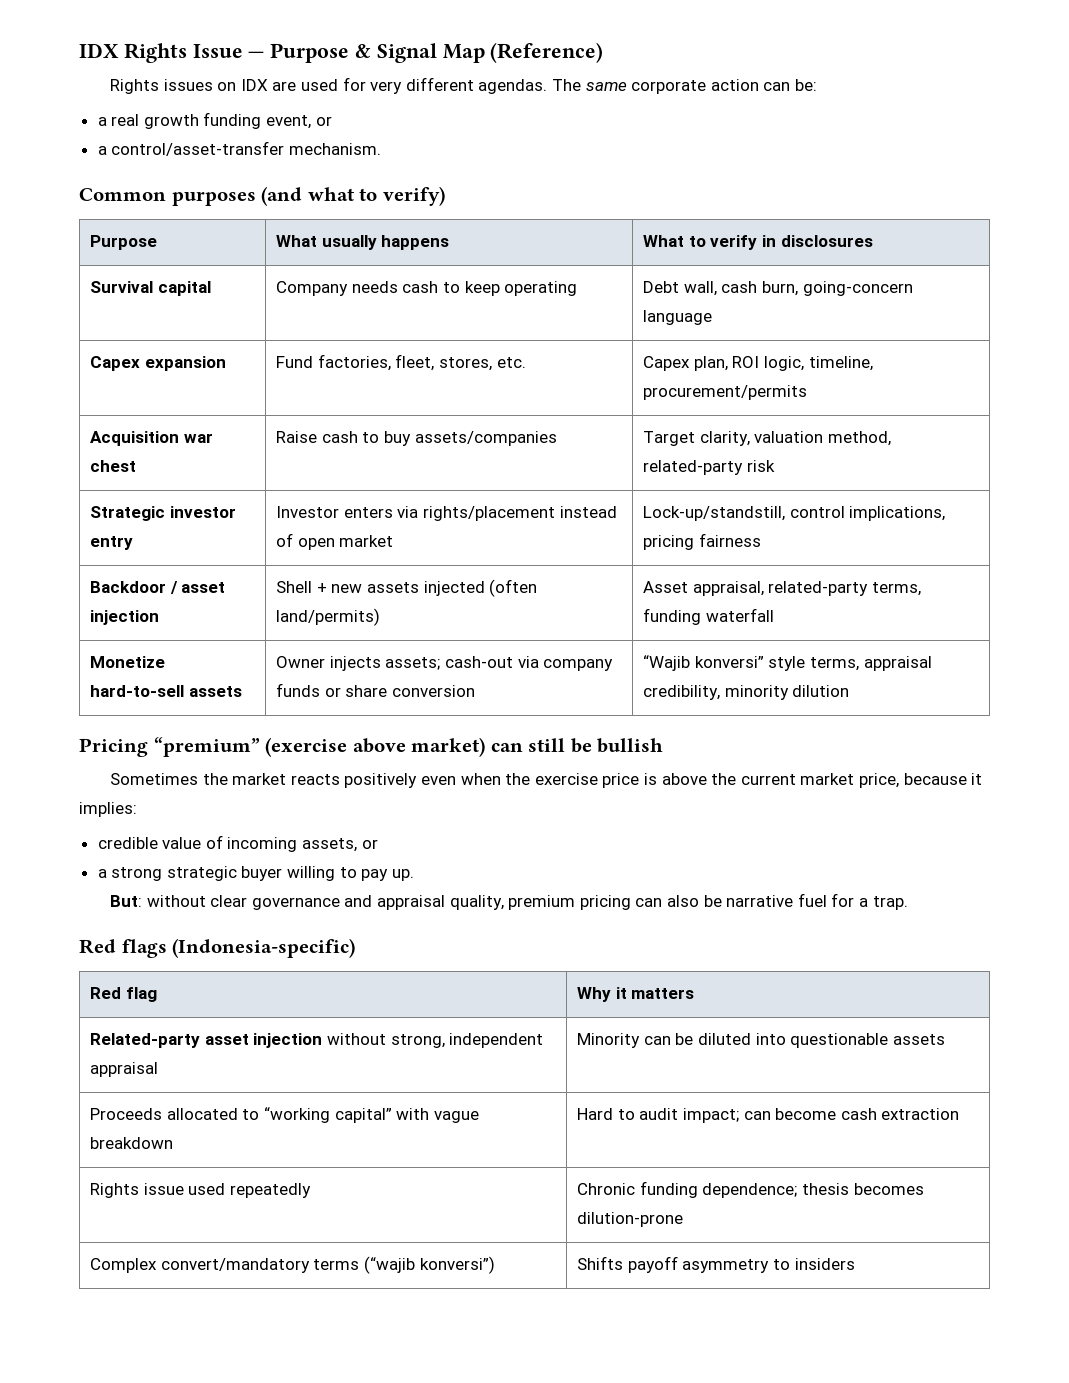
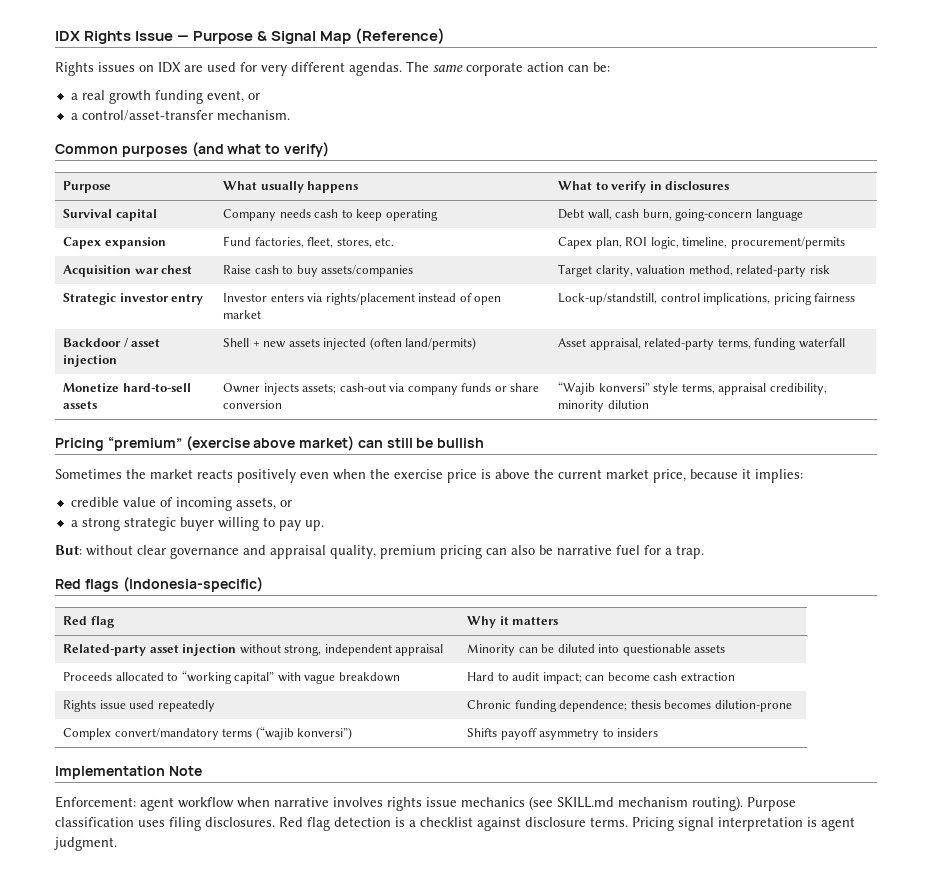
+ Implementation Note
+ Enforcement: agent workflow when narrative involves rights issue mechanics (see SKILL.md mechanism routing). Purpose classification uses filing disclosures. Red flag detection is a checklist against disclosure terms. Pricing signal interpretation is agent judgment.

